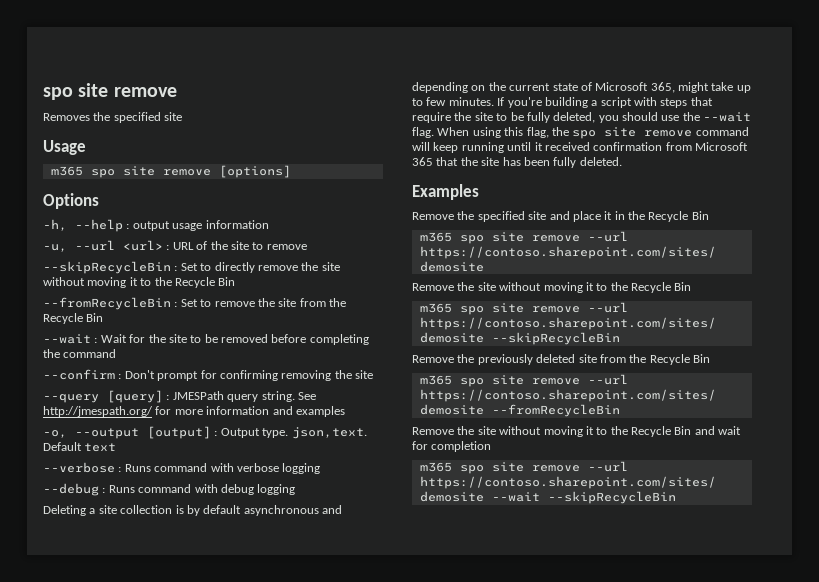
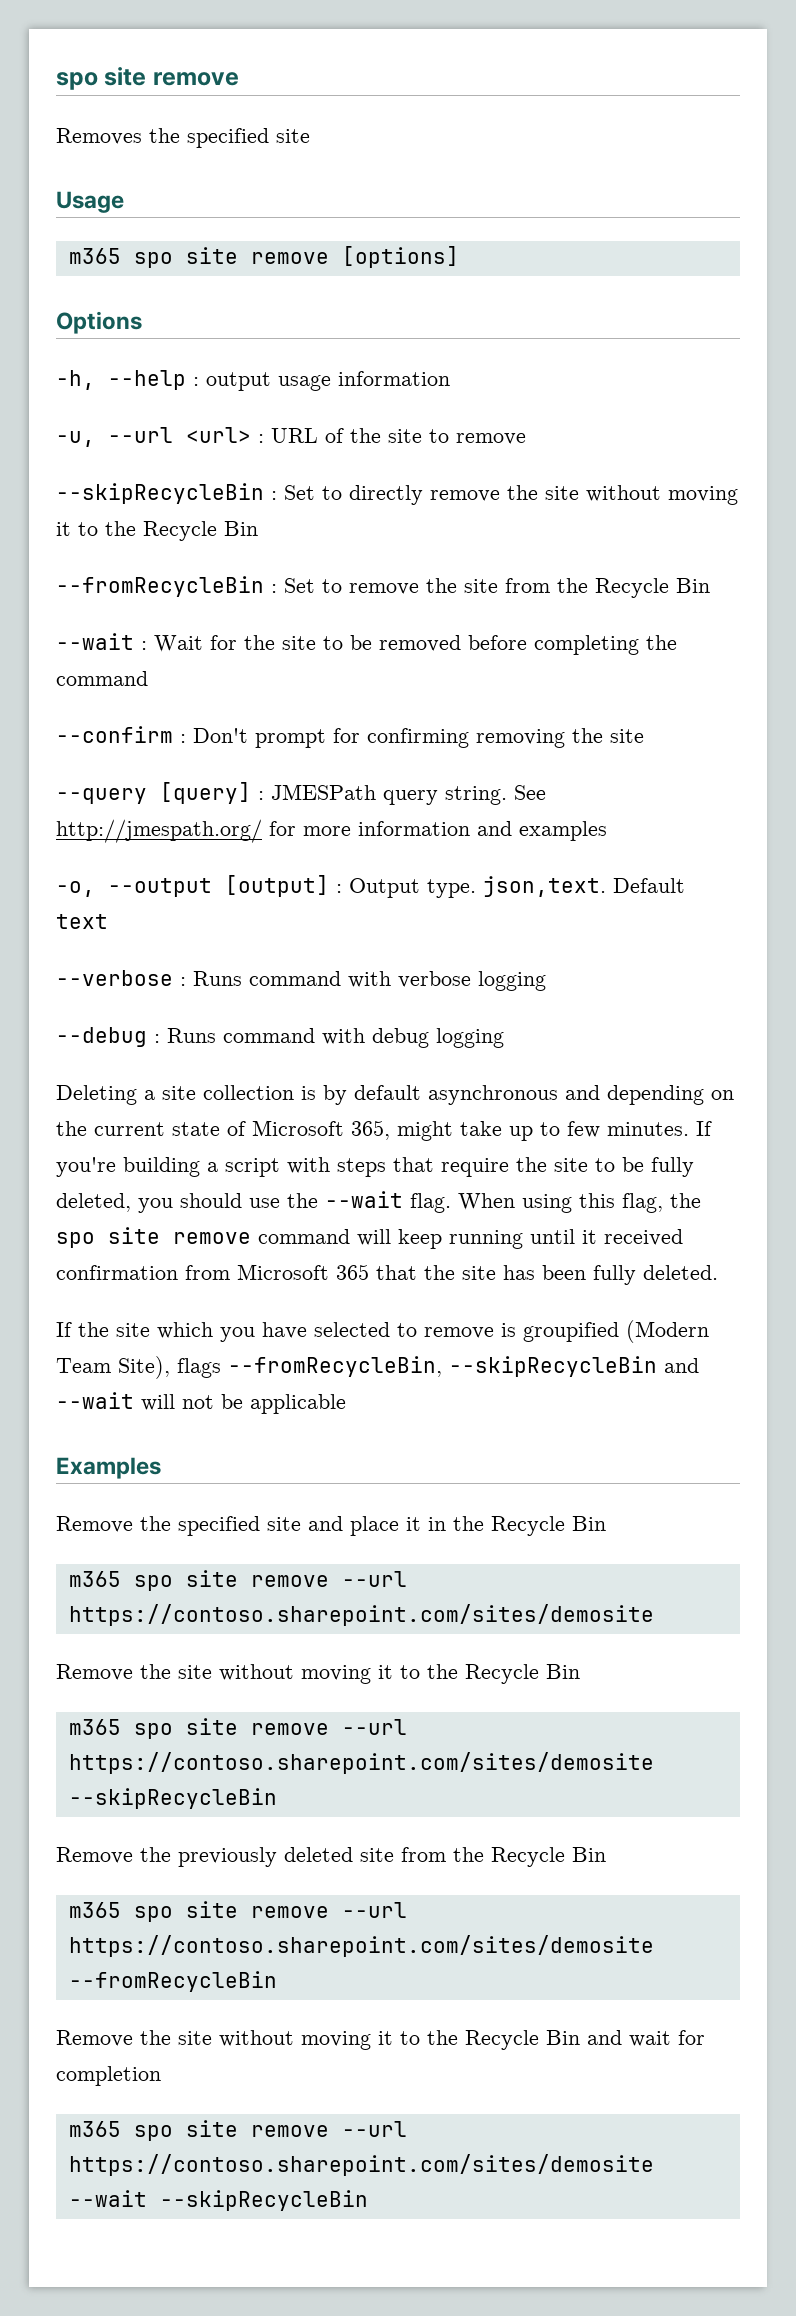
+ If the site which you have selected to remove is groupified (Modern Team Site), flags --fromRecycleBin, --skipRecycleBin and --wait will not be applicable

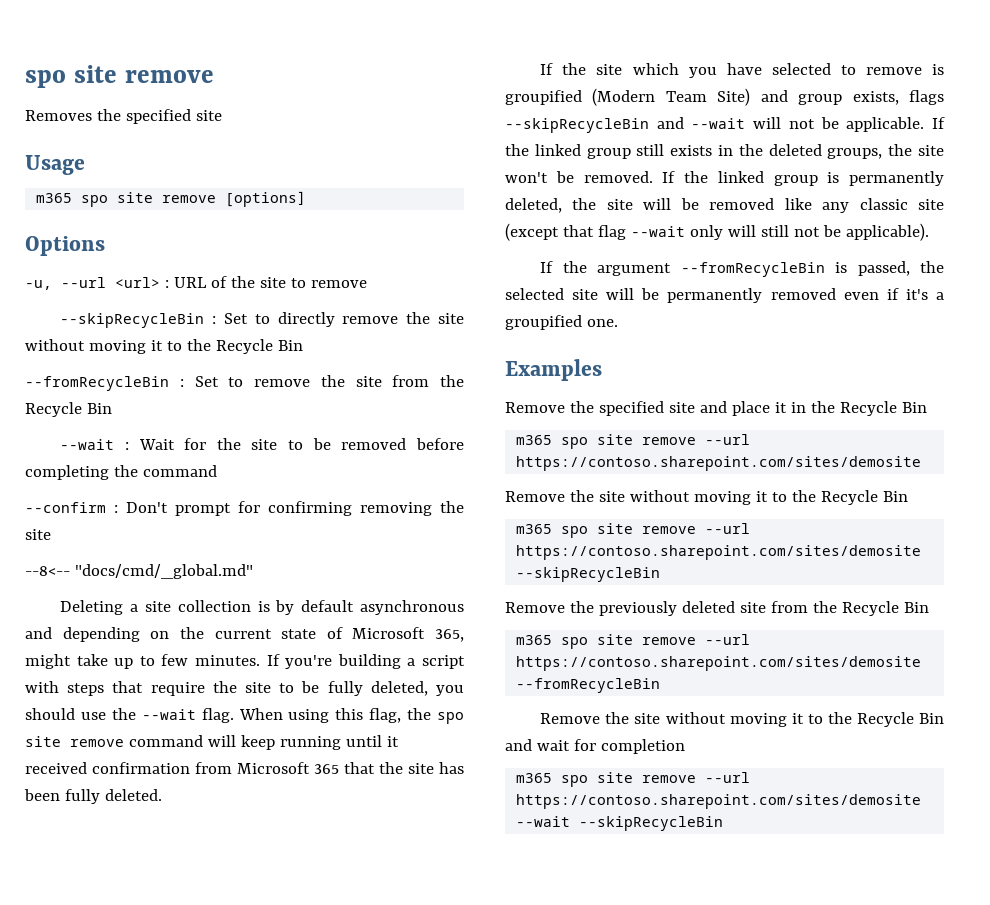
- -h, --help : output usage information
- --query [query] : JMESPath query string. See http://jmespath.org/ for more information and examples
- -o, --output [output] : Output type. json,text. Default text
- --verbose : Runs command with verbose logging
- --debug : Runs command with debug logging
+ --8<-- "docs/cmd/_global.md"
- If the site which you have selected to remove is groupified (Modern Team Site), flags --fromRecycleBin, --skipRecycleBin and --wait will not be applicable
+ If the site which you have selected to remove is groupified (Modern Team Site) and group exists, flags --skipRecycleBin and --wait will not be applicable. If the linked group still exists in the deleted groups, the site won't be removed. If the linked group is permanently deleted, the site will be removed like any classic site (except that flag --wait only will still not be applicable).
+ If the argument --fromRecycleBin is passed, the selected site will be permanently removed even if it's a groupified one.

